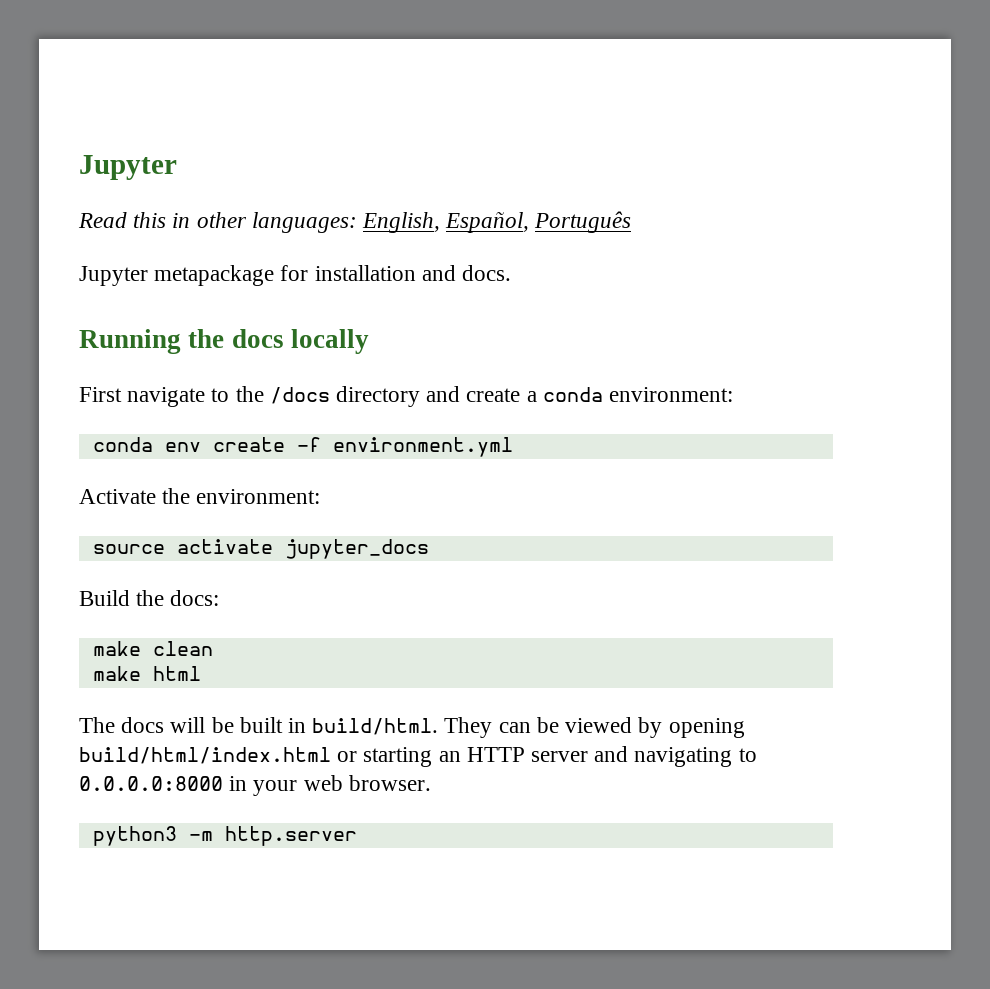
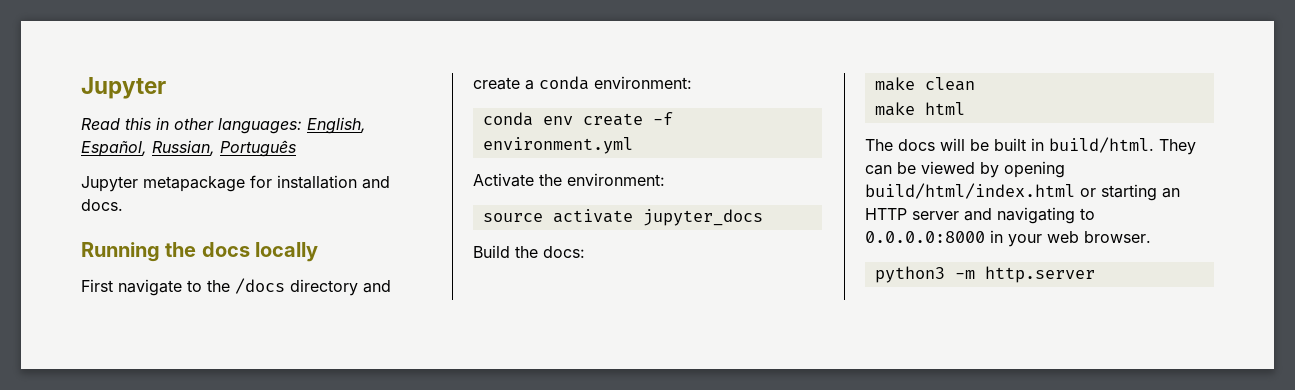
- Read this in other languages: English, Español, Português
+ Read this in other languages: English, Español, Russian, Português

